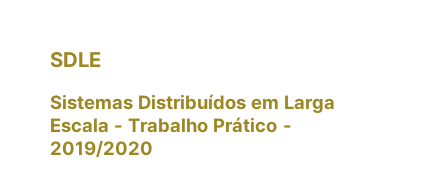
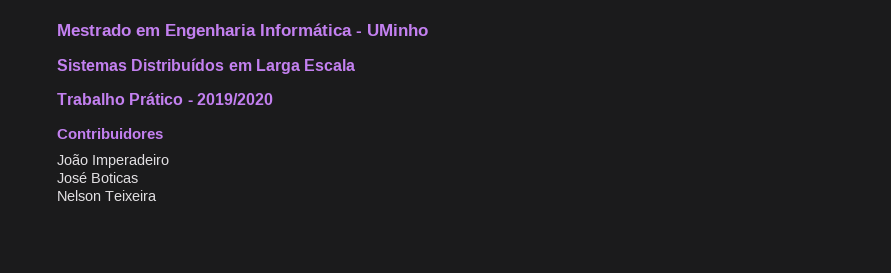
- SDLE
+ Mestrado em Engenharia Informática - UMinho
- Sistemas Distribuídos em Larga Escala - Trabalho Prático - 2019/2020
+ Sistemas Distribuídos em Larga Escala
+ Trabalho Prático - 2019/2020
+ Contribuidores
+ João Imperadeiro
+ José Boticas
+ Nelson Teixeira

